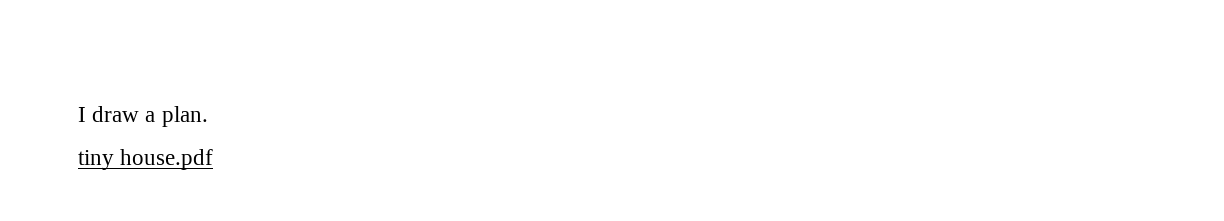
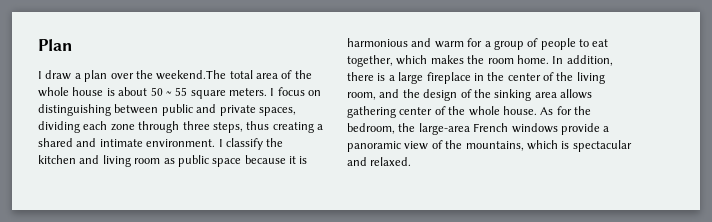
+ Plan
- I draw a plan.
- tiny house.pdf
+ I draw a plan over the weekend.The total area of the whole house is about 50 ~ 55 square meters. I focus on distinguishing between public and private spaces, dividing each zone through three steps, thus creating a shared and intimate environment. I classify the kitchen and living room as public space because it is harmonious and warm for a group of people to eat together, which makes the room home. In addition, there is a large fireplace in the center of the living room, and the design of the sinking area allows gathering center of the whole house. As for the bedroom, the large-area French windows provide a panoramic view of the mountains, which is spectacular and relaxed.

